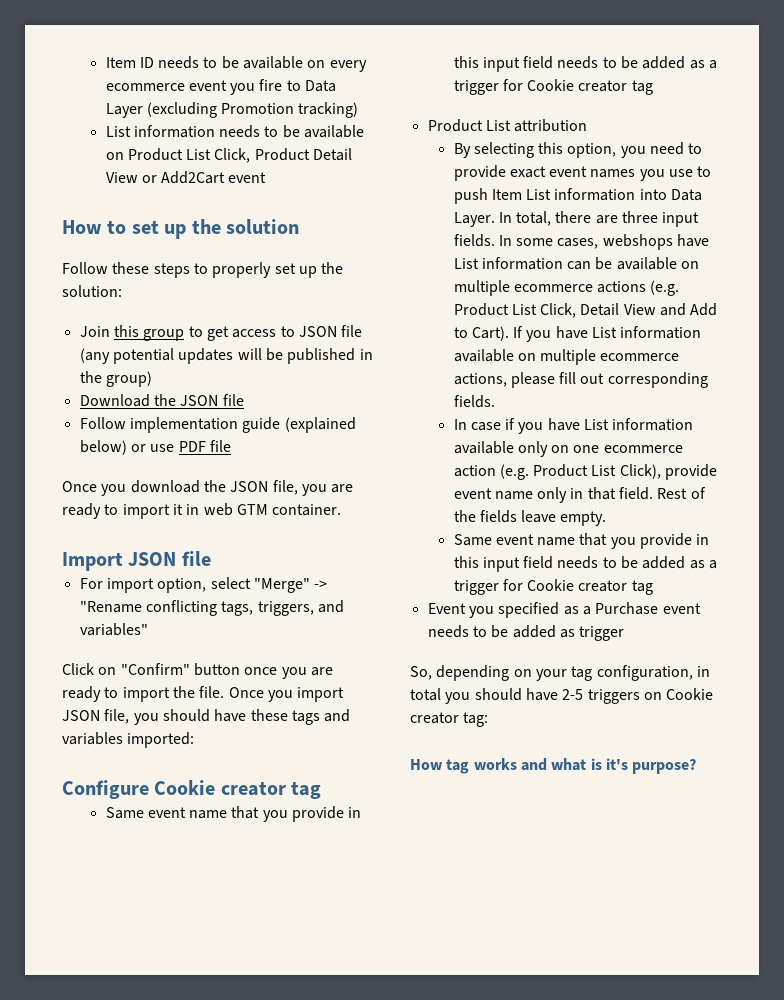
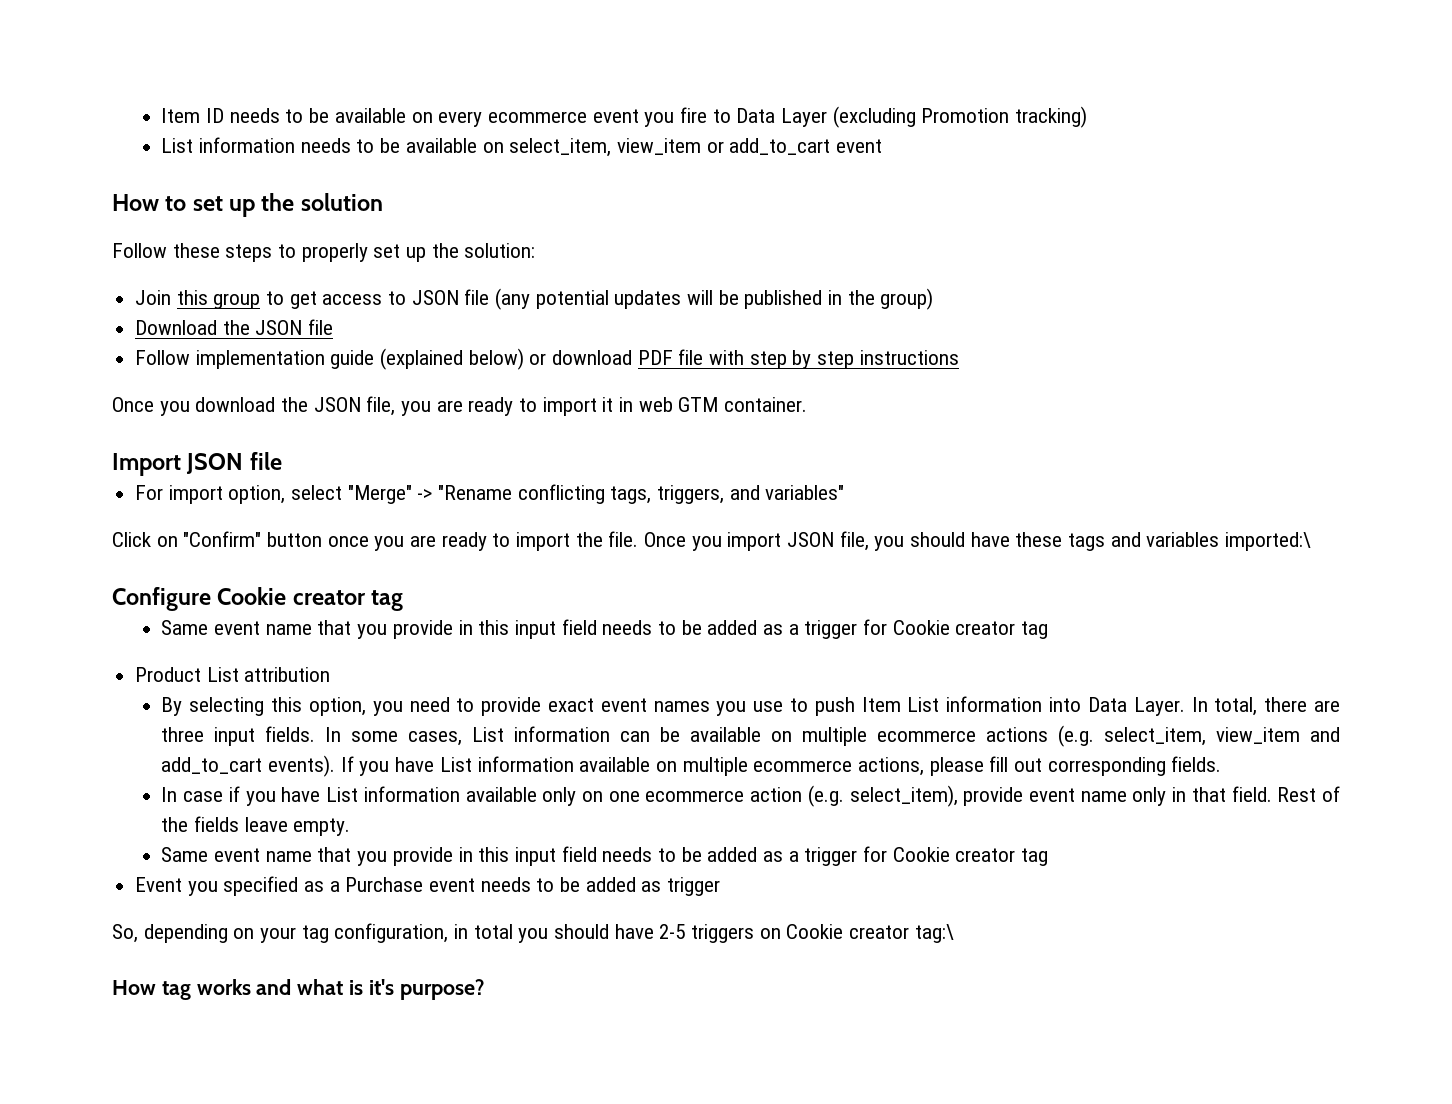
- List information needs to be available on Product List Click, Product Detail View or Add2Cart event
+ List information needs to be available on select_item, view_item or add_to_cart event
- Follow implementation guide (explained below) or use PDF file
+ Follow implementation guide (explained below) or download PDF file with step by step instructions
- Once you import JSON file, you should have these tags and variables imported:
+ Once you import JSON file, you should have these tags and variables imported:\
- In some cases, webshops have List information can be available on multiple ecommerce actions (e.g. Product List Click, Detail View and Add to Cart).
+ In some cases, List information can be available on multiple ecommerce actions (e.g. select_item, view_item and add_to_cart events).
- In case if you have List information available only on one ecommerce action (e.g. Product List Click), provide event name only in that field.
+ In case if you have List information available only on one ecommerce action (e.g. select_item), provide event name only in that field.
- So, depending on your tag configuration, in total you should have 2-5 triggers on Cookie creator tag:
+ So, depending on your tag configuration, in total you should have 2-5 triggers on Cookie creator tag:\

